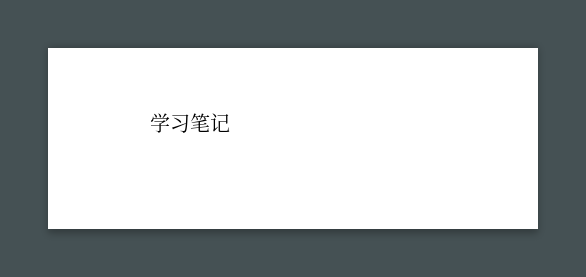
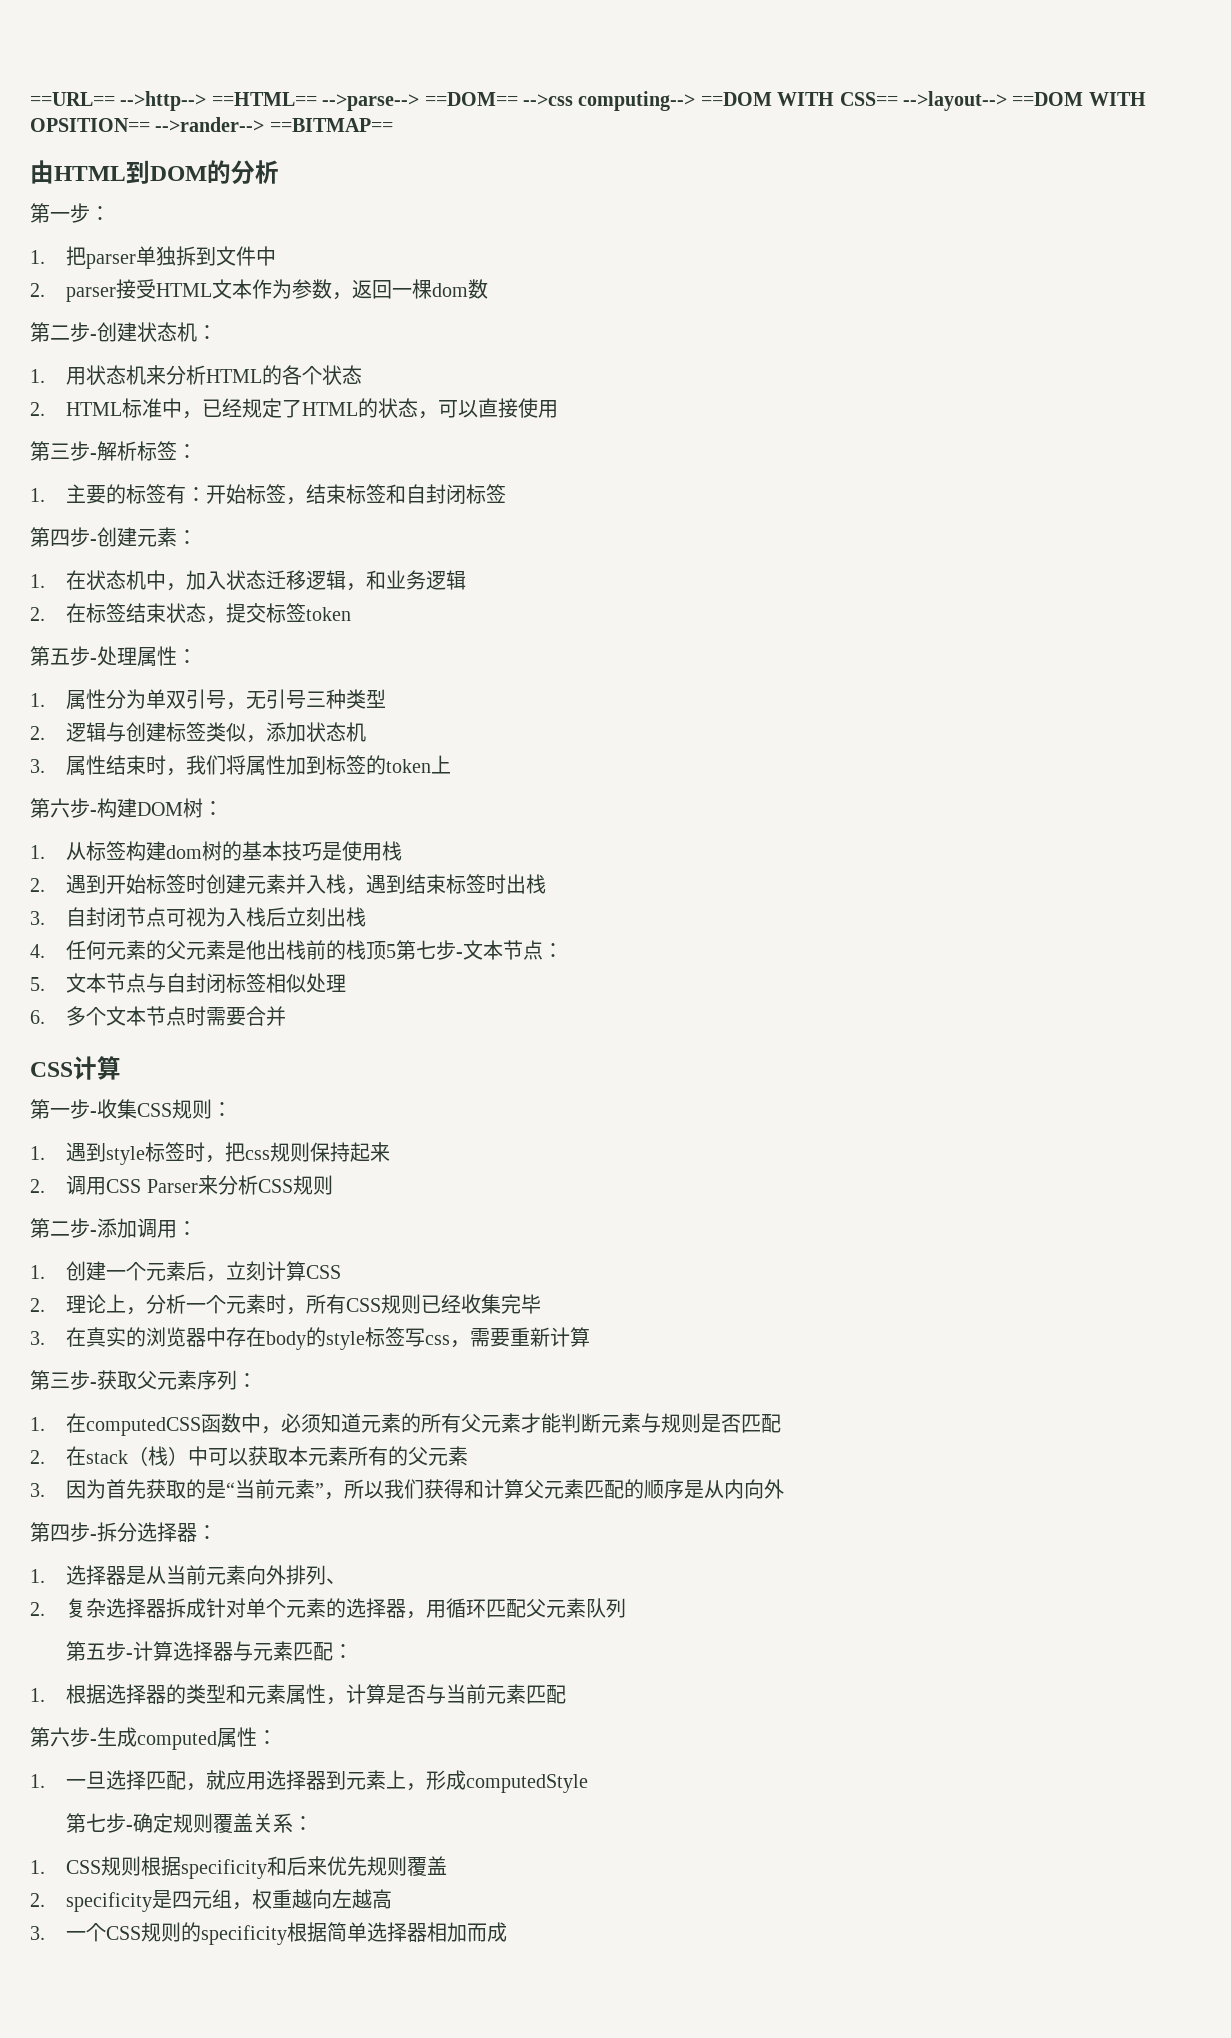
- 学习笔记
+ ==URL== -->http--> ==HTML== -->parse--> ==DOM== -->css computing--> ==DOM WITH CSS== -->layout--> ==DOM WITH OPSITION== -->rander--> ==BITMAP==
+ 由HTML到DOM的分析
+ 第一步：
+ 1.把parser单独拆到文件中
+ 2. parser接受HTML文本作为参数，返回一棵dom数
+ 第二步-创建状态机：
+ 1.用状态机来分析HTML的各个状态
+ 2. HTML标准中，已经规定了HTML的状态，可以直接使用
+ 第三步-解析标签：
+ 1.主要的标签有：开始标签，结束标签和自封闭标签
+ 第四步-创建元素：
+ 1.在状态机中，加入状态迁移逻辑，和业务逻辑
+ 2.在标签结束状态，提交标签token
+ 第五步-处理属性：
+ 1.属性分为单双引号，无引号三种类型
+ 2.逻辑与创建标签类似，添加状态机
+ 3.属性结束时，我们将属性加到标签的token上
+ 第六步-构建DOM树：
+ 1.从标签构建dom树的基本技巧是使用栈
+ 2.遇到开始标签时创建元素并入栈，遇到结束标签时出栈
+ 3.自封闭节点可视为入栈后立刻出栈
+ 4.任何元素的父元素是他出栈前的栈顶5第七步-文本节点：
+ 5.文本节点与自封闭标签相似处理
+ 6.多个文本节点时需要合并
+ CSS计算
+ 第一步-收集CSS规则：
+ 1.遇到style标签时，把css规则保持起来
+ 2.调用CSS Parser来分析CSS规则
+ 第二步-添加调用：
+ 1.创建一个元素后，立刻计算CSS
+ 2.理论上，分析一个元素时，所有CSS规则已经收集完毕
+ 3.在真实的浏览器中存在body的style标签写css，需要重新计算
+ 第三步-获取父元素序列：
+ 1.在computedCSS函数中，必须知道元素的所有父元素才能判断元素与规则是否匹配
+ 2.在stack（栈）中可以获取本元素所有的父元素
+ 3.因为首先获取的是“当前元素”，所以我们获得和计算父元素匹配的顺序是从内向外
+ 第四步-拆分选择器：
+ 1.选择器是从当前元素向外排列、
+ 2.复杂选择器拆成针对单个元素的选择器，用循环匹配父元素队列
+ 第五步-计算选择器与元素匹配：
+ 1.根据选择器的类型和元素属性，计算是否与当前元素匹配
+ 第六步-生成computed属性：
+ 1.一旦选择匹配，就应用选择器到元素上，形成computedStyle
+ 第七步-确定规则覆盖关系：
+ 1. CSS规则根据specificity和后来优先规则覆盖
+ 2. specificity是四元组，权重越向左越高
+ 3.一个CSS规则的specificity根据简单选择器相加而成

